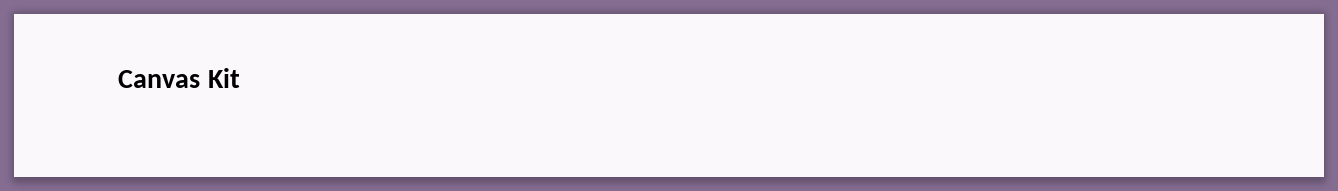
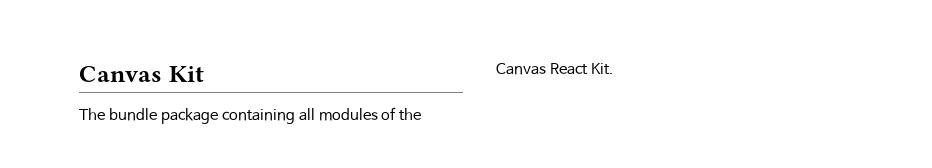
+ The bundle package containing all modules of the Canvas React Kit.

